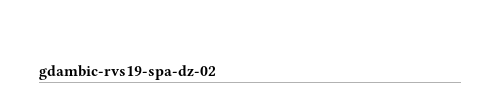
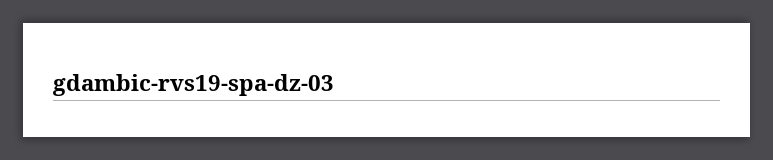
- gdambic-rvs19-spa-dz-02
+ gdambic-rvs19-spa-dz-03

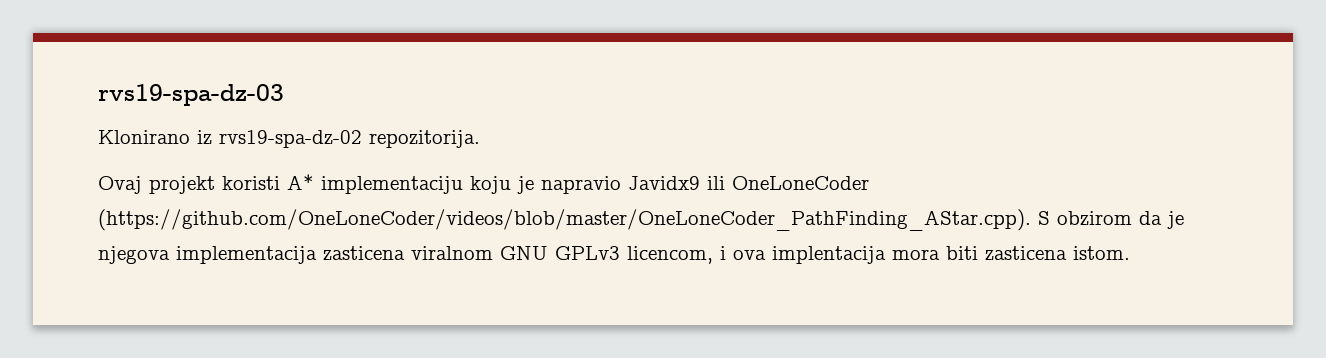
- gdambic-rvs19-spa-dz-03
+ rvs19-spa-dz-03
+ Klonirano iz rvs19-spa-dz-02 repozitorija.
+ Ovaj projekt koristi A* implementaciju koju je napravio Javidx9 ili OneLoneCoder (https://github.com/OneLoneCoder/videos/blob/master/OneLoneCoder_PathFinding_AStar.cpp). S obzirom da je njegova implementacija zasticena viralnom GNU GPLv3 licencom, i ova implentacija mora biti zasticena istom.

